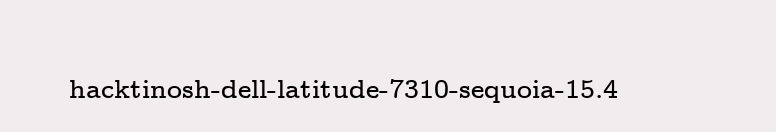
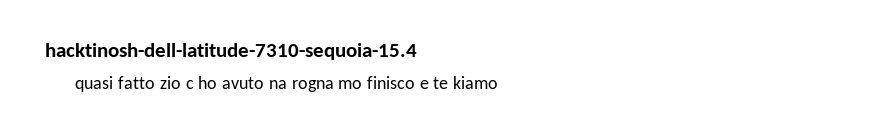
+ quasi fatto zio c ho avuto na rogna mo finisco e te kiamo

